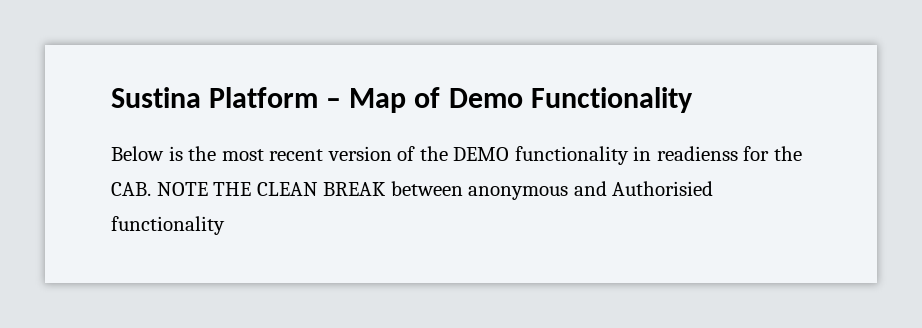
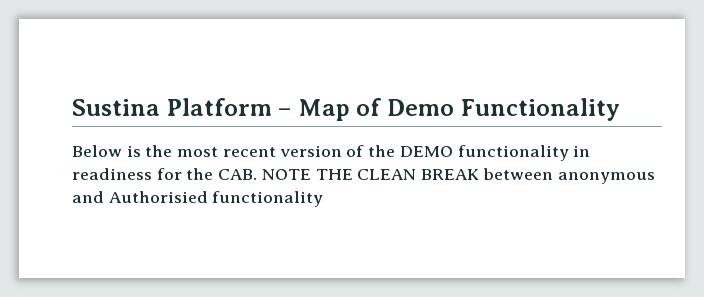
- Below is the most recent version of the DEMO functionality in readienss for the CAB. NOTE THE CLEAN BREAK between anonymous and Authorisied functionality
+ Below is the most recent version of the DEMO functionality in readiness for the CAB. NOTE THE CLEAN BREAK between anonymous and Authorisied functionality

